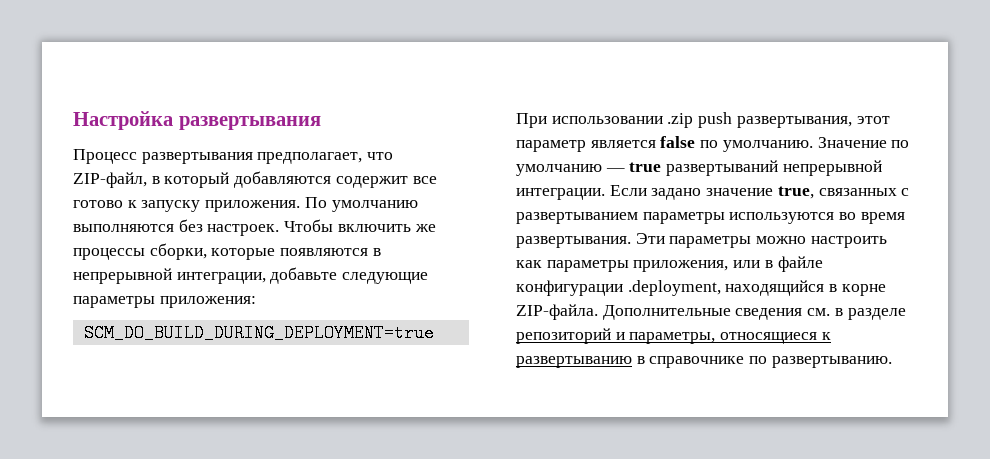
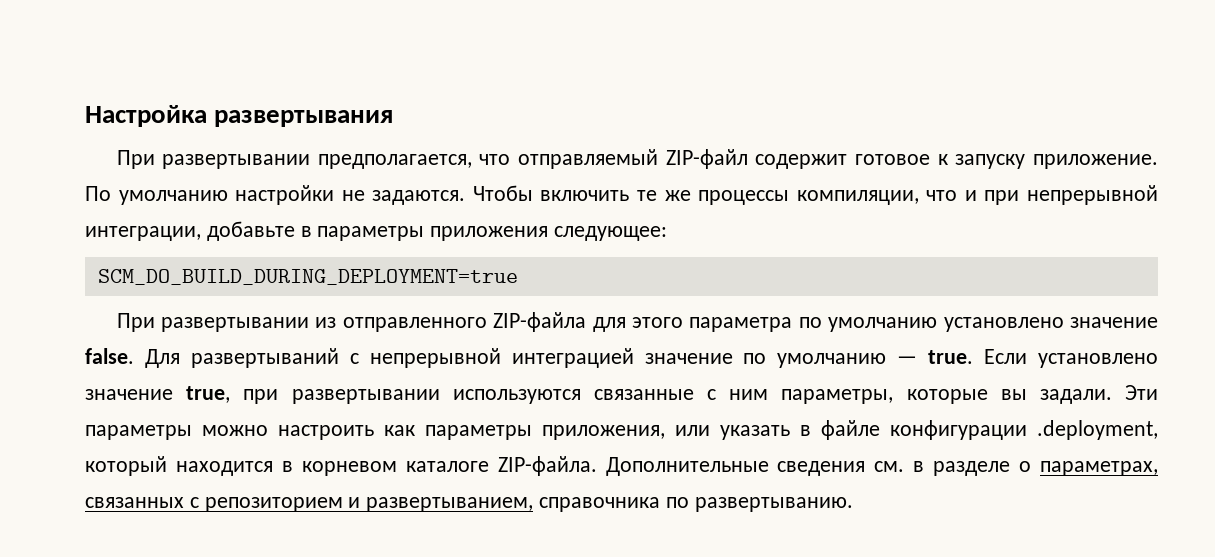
- Процесс развертывания предполагает, что ZIP-файл, в который добавляются содержит все готово к запуску приложения.
+ При развертывании предполагается, что отправляемый ZIP-файл содержит готовое к запуску приложение.
- По умолчанию выполняются без настроек.
+ По умолчанию настройки не задаются.
- Чтобы включить же процессы сборки, которые появляются в непрерывной интеграции, добавьте следующие параметры приложения:
+ Чтобы включить те же процессы компиляции, что и при непрерывной интеграции, добавьте в параметры приложения следующее:
  SCM_DO_BUILD_DURING_DEPLOYMENT=true
- При использовании .zip push развертывания, этот параметр является false по умолчанию. Значение по умолчанию — true развертываний непрерывной интеграции. Если задано значение true, связанных с развертыванием параметры используются во время развертывания.
+ При развертывании из отправленного ZIP-файла для этого параметра по умолчанию установлено значение false. Для развертываний с непрерывной интеграцией значение по умолчанию — true. Если установлено значение true, при развертывании используются связанные с ним параметры, которые вы задали.
- Эти параметры можно настроить как параметры приложения, или в файле конфигурации .deployment, находящийся в корне ZIP-файла.
+ Эти параметры можно настроить как параметры приложения, или указать в файле конфигурации .deployment, который находится в корневом каталоге ZIP-файла.
- Дополнительные сведения см. в разделе репозиторий и параметры, относящиеся к развертыванию в справочнике по развертыванию.
+ Дополнительные сведения см. в разделе о параметрах, связанных с репозиторием и развертыванием, справочника по развертыванию.

